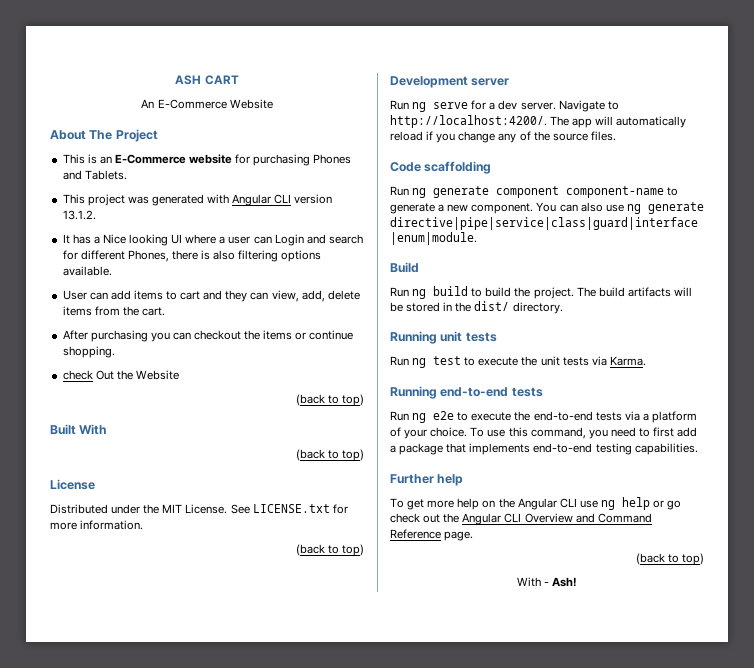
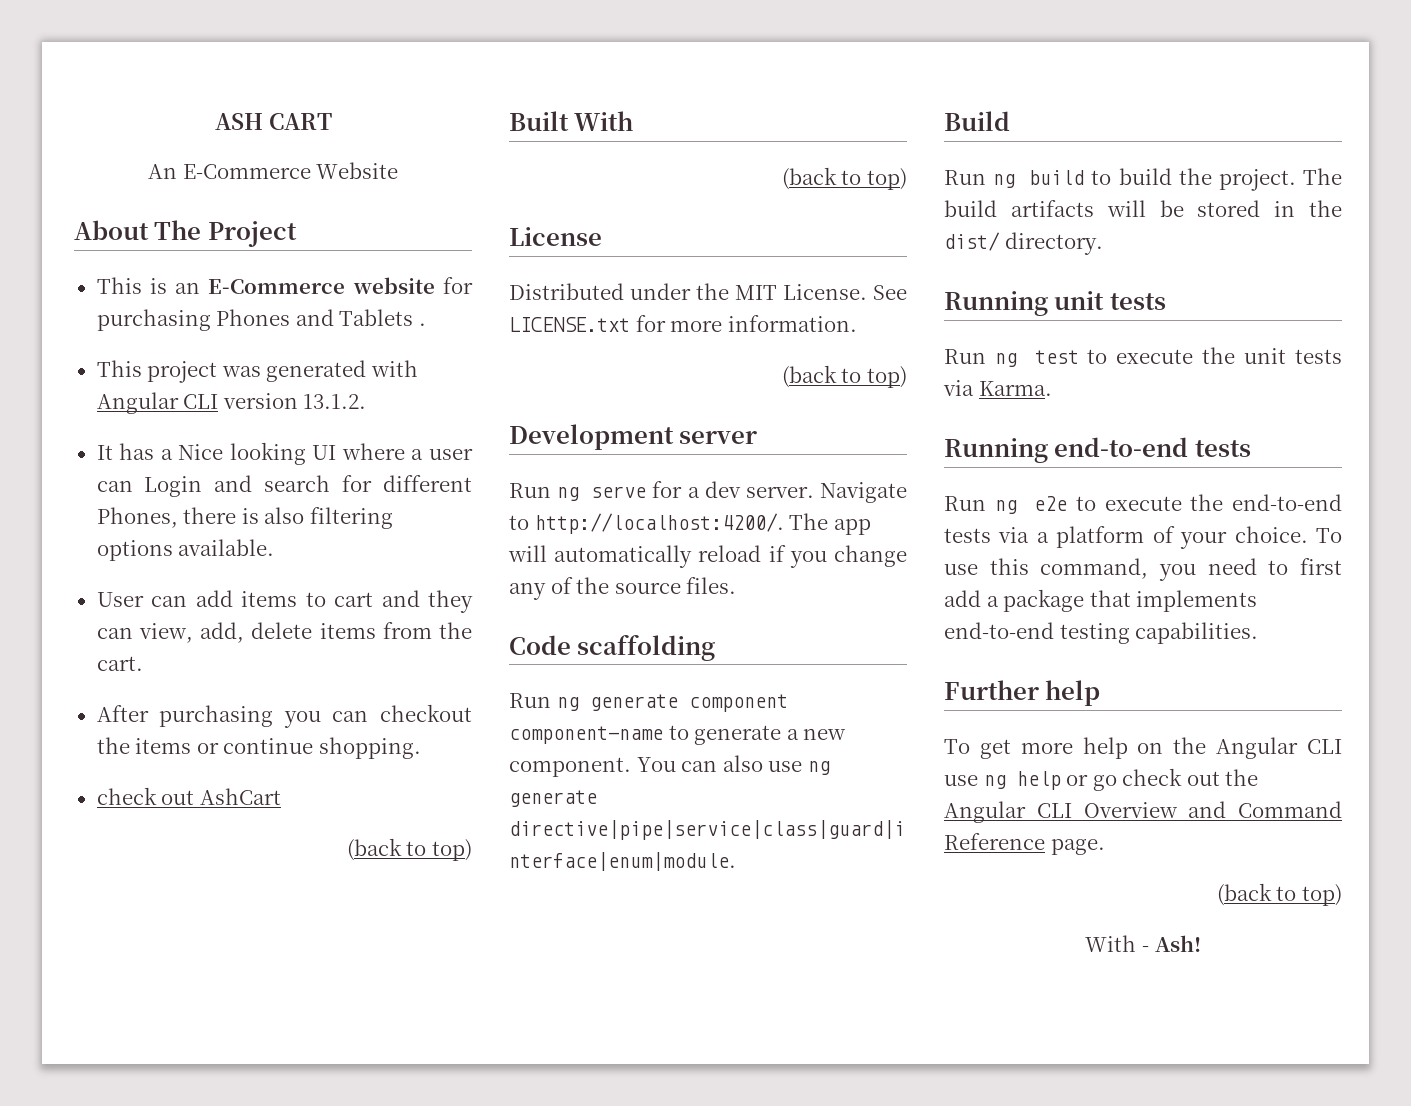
- This is an E-Commerce website for purchasing Phones and Tablets.
+ This is an E-Commerce website for purchasing Phones and Tablets .
- check Out the Website
+ check out AshCart

